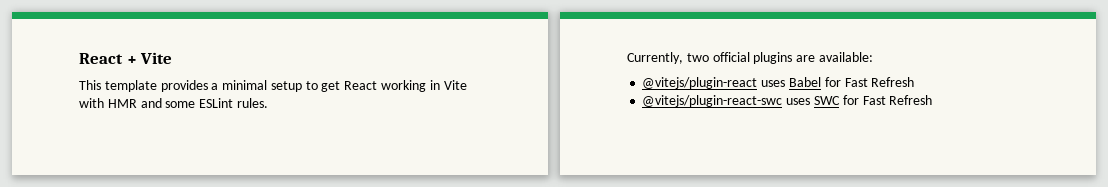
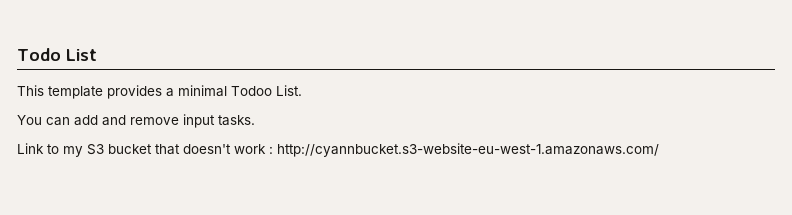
- React + Vite
+ Todo List
- This template provides a minimal setup to get React working in Vite with HMR and some ESLint rules.
- Currently, two official plugins are available:
- @vitejs/plugin-react uses Babel for Fast Refresh
- @vitejs/plugin-react-swc uses SWC for Fast Refresh
+ This template provides a minimal Todoo List.
+ You can add and remove input tasks.
+ Link to my S3 bucket that doesn't work : http://cyannbucket.s3-website-eu-west-1.amazonaws.com/

